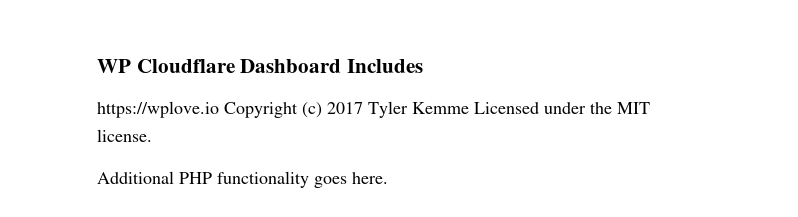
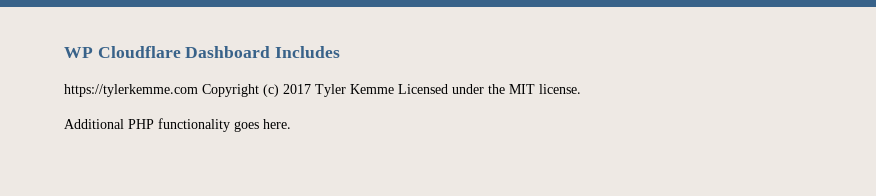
- https://wplove.io Copyright (c) 2017 Tyler Kemme Licensed under the MIT license.
+ https://tylerkemme.com Copyright (c) 2017 Tyler Kemme Licensed under the MIT license.

